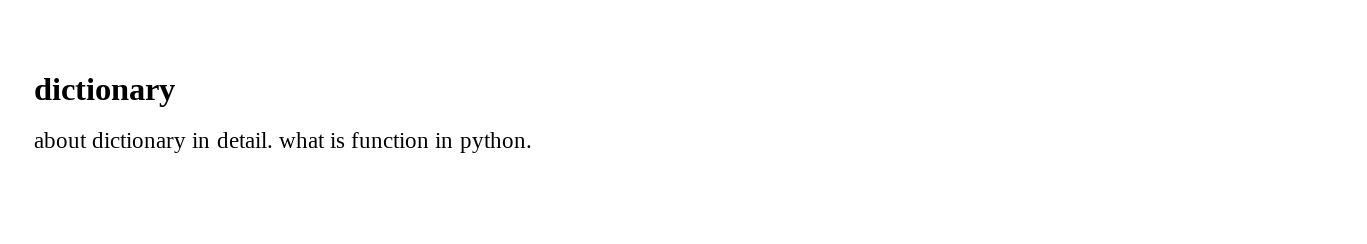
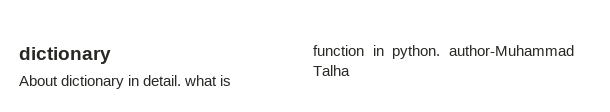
- about dictionary in detail. what is function in python.
+ About dictionary in detail. what is function in python. author-Muhammad Talha

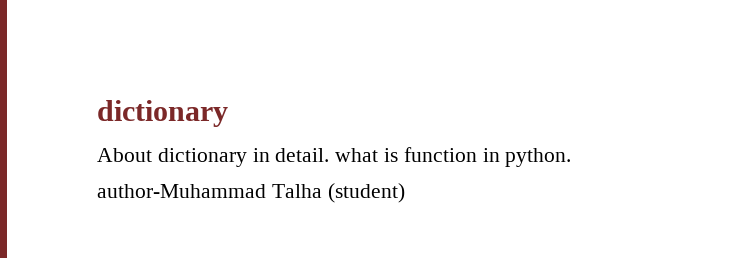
- About dictionary in detail. what is function in python. author-Muhammad Talha
+ About dictionary in detail. what is function in python.
+ author-Muhammad Talha (student)

